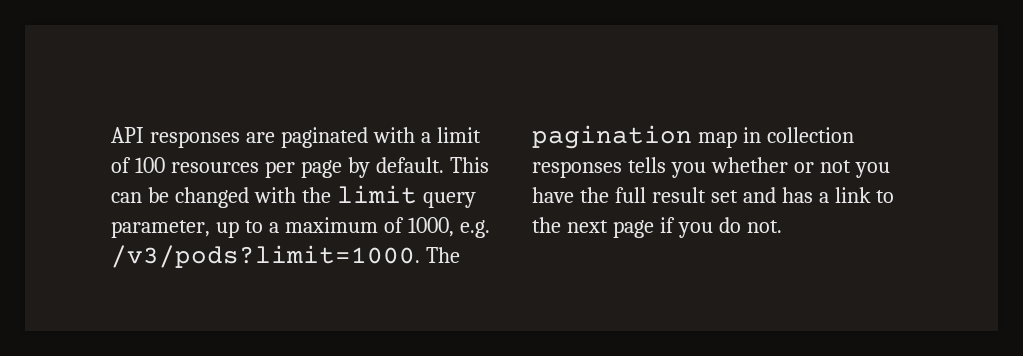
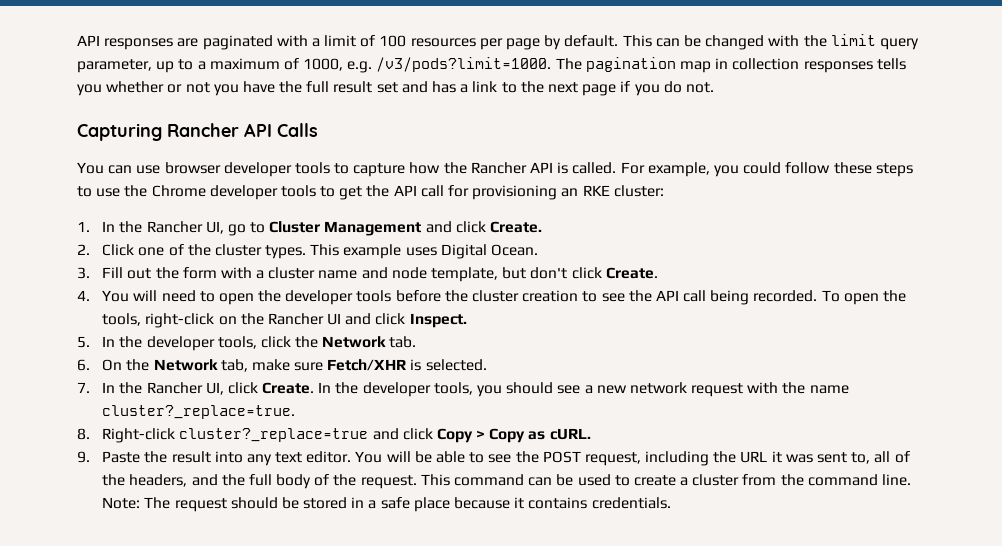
+ Capturing Rancher API Calls
+ You can use browser developer tools to capture how the Rancher API is called. For example, you could follow these steps to use the Chrome developer tools to get the API call for provisioning an RKE cluster:
+ 1. In the Rancher UI, go to Cluster Management and click Create.
+ 2. Click one of the cluster types. This example uses Digital Ocean.
+ 3. Fill out the form with a cluster name and node template, but don't click Create.
+ 4. You will need to open the developer tools before the cluster creation to see the API call being recorded. To open the tools, right-click on the Rancher UI and click Inspect.
+ 5. In the developer tools, click the Network tab.
+ 6. On the Network tab, make sure Fetch/XHR is selected.
+ 7. In the Rancher UI, click Create. In the developer tools, you should see a new network request with the name cluster?_replace=true.
+ 8. Right-click cluster?_replace=true and click Copy > Copy as cURL.
+ 9. Paste the result into any text editor. You will be able to see the POST request, including the URL it was sent to, all of the headers, and the full body of the request. This command can be used to create a cluster from the command line. Note: The request should be stored in a safe place because it contains credentials.

